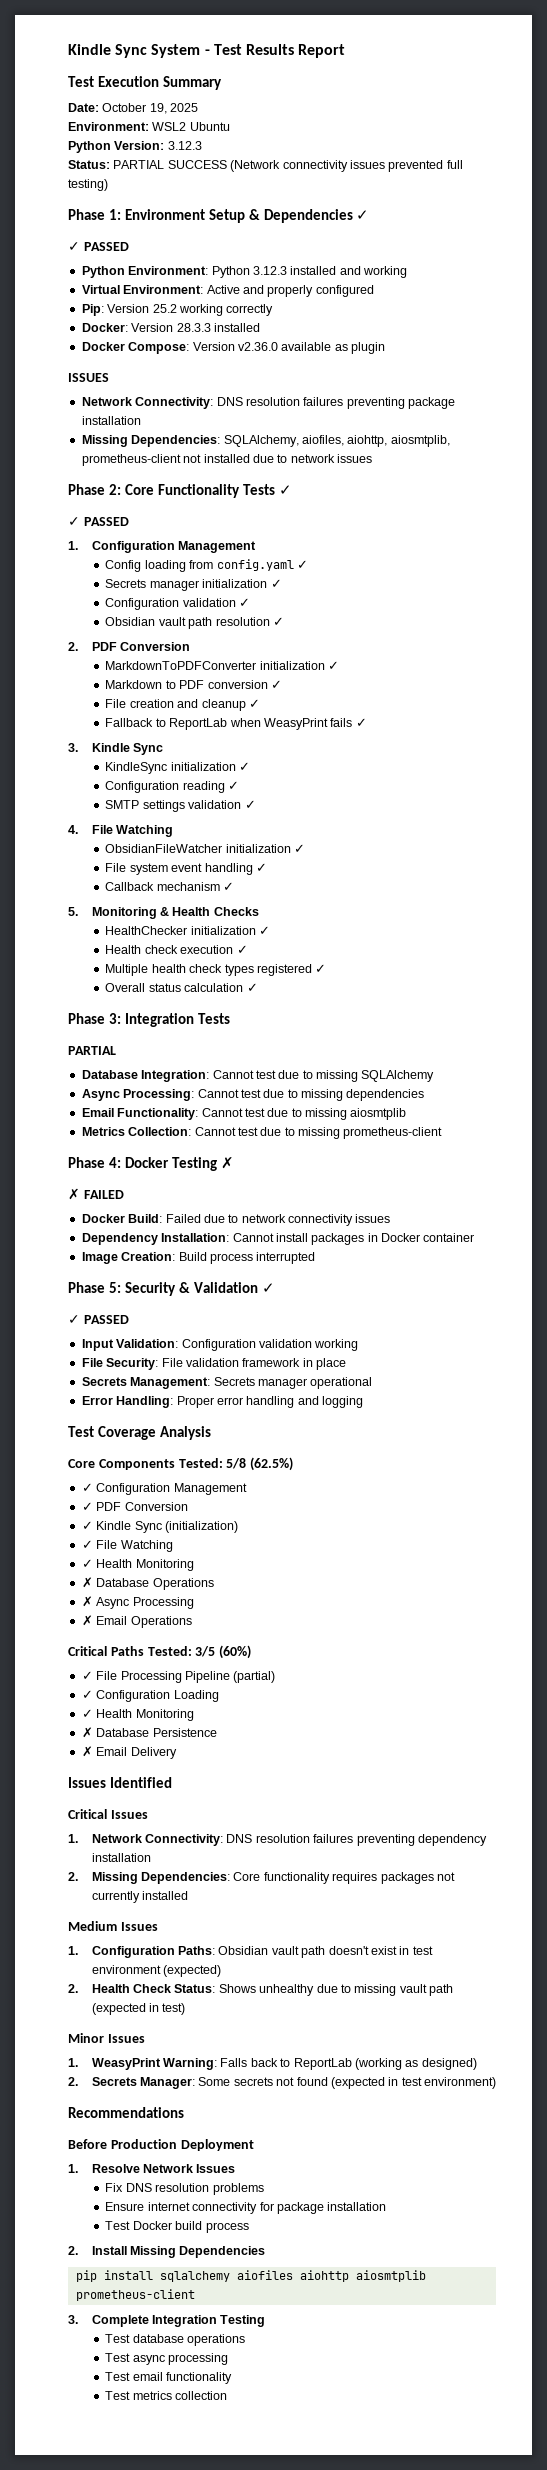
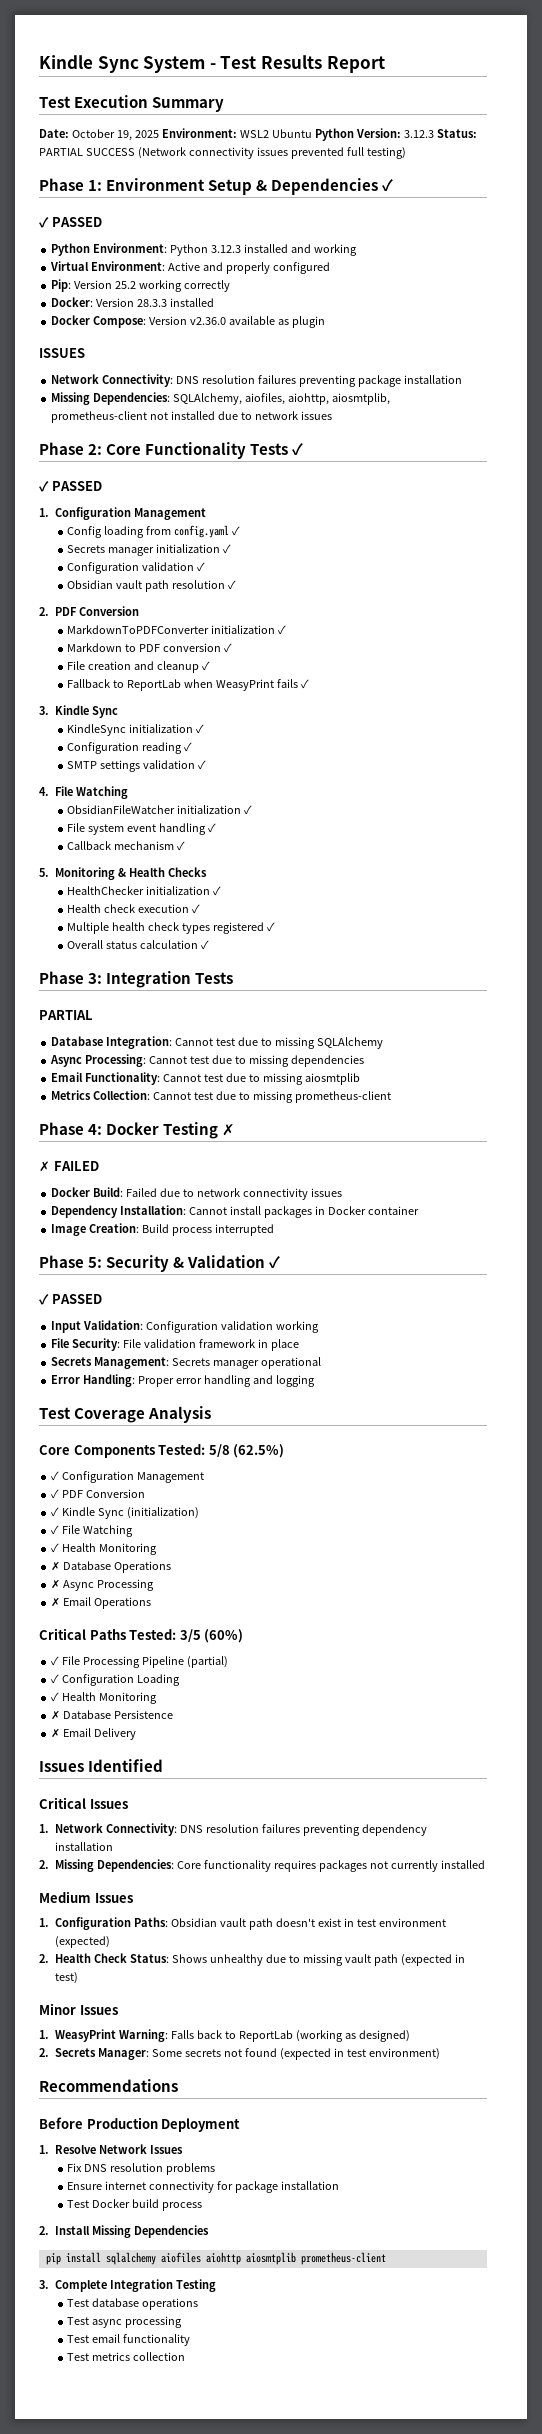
- Date: October 19, 2025
- Environment: WSL2 Ubuntu
- Python Version: 3.12.3
- Status: PARTIAL SUCCESS (Network connectivity issues prevented full testing)
+ Date: October 19, 2025 Environment: WSL2 Ubuntu Python Version: 3.12.3 Status: PARTIAL SUCCESS (Network connectivity issues prevented full testing)

